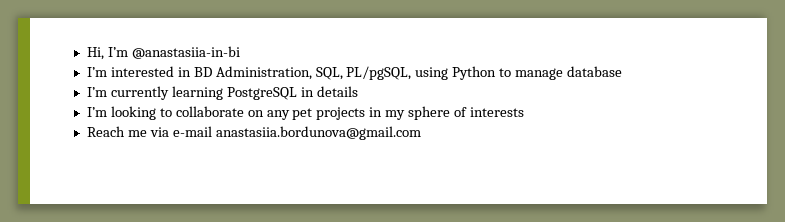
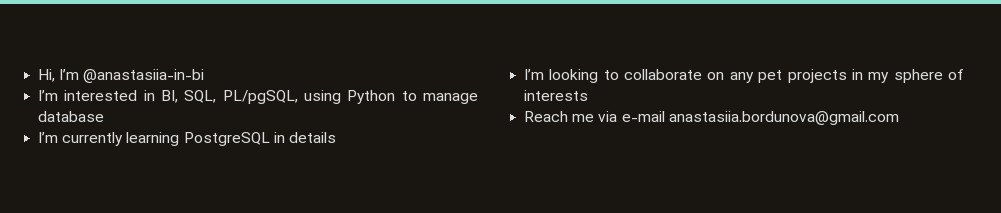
- I’m interested in BD Administration, SQL, PL/pgSQL, using Python to manage database
+ I’m interested in BI, SQL, PL/pgSQL, using Python to manage database

